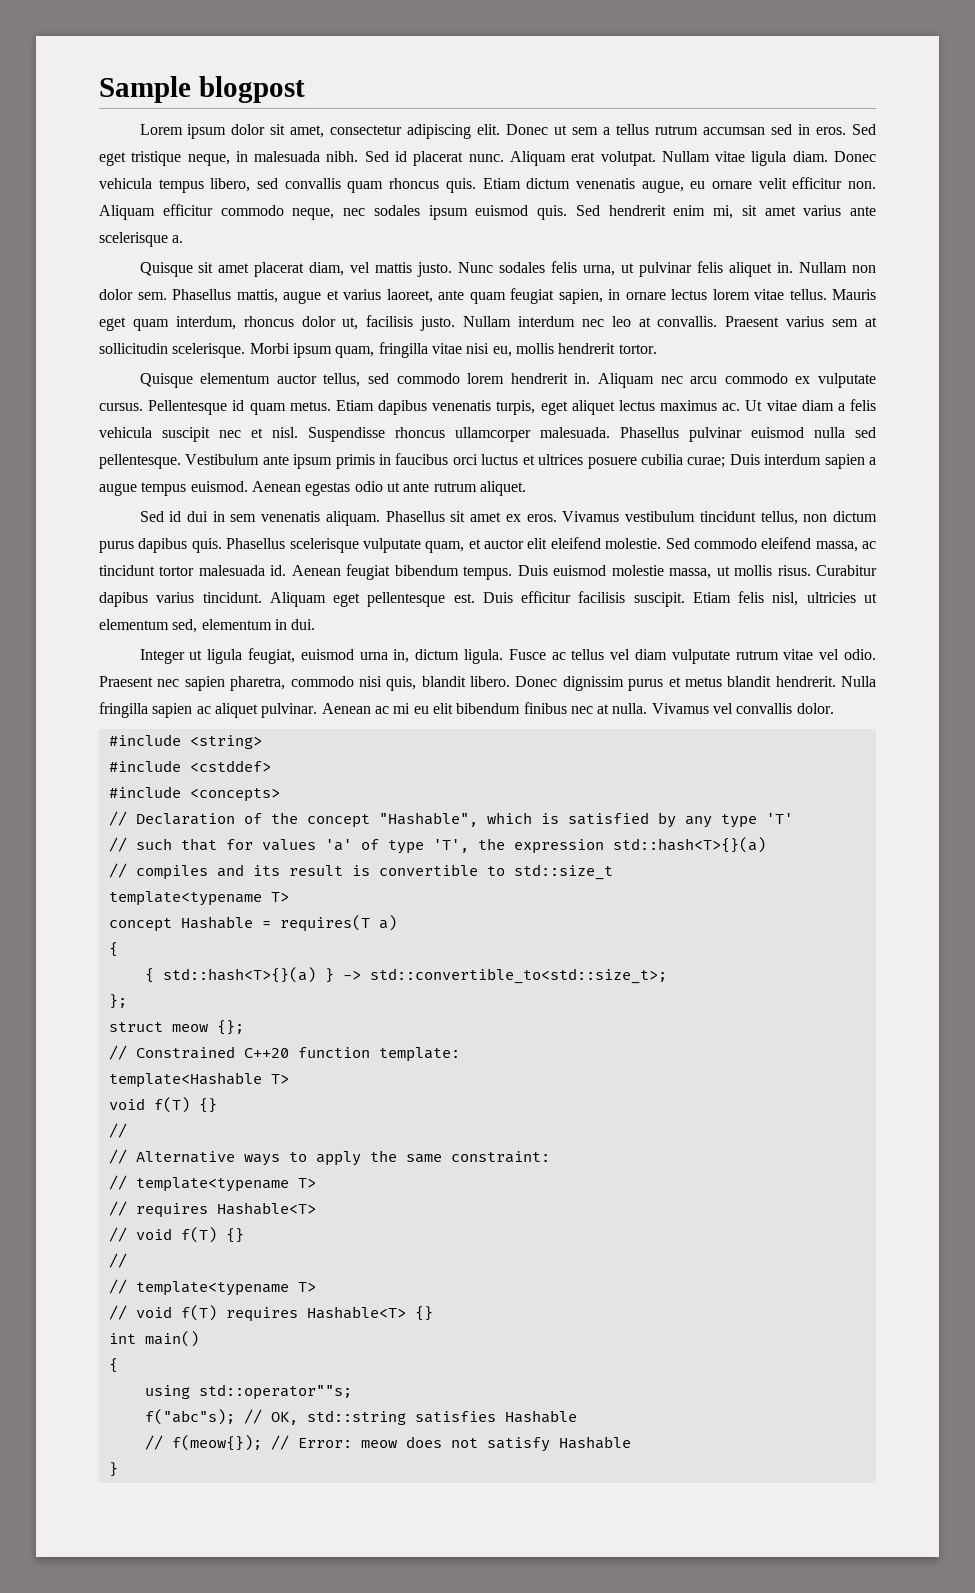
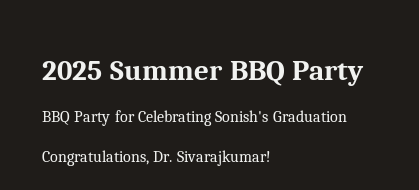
- Sample blogpost
- Lorem ipsum dolor sit amet, consectetur adipiscing elit. Donec ut sem a tellus rutrum accumsan sed in eros. Sed eget tristique neque, in malesuada nibh. Sed id placerat nunc. Aliquam erat volutpat. Nullam vitae ligula diam. Donec vehicula tempus libero, sed convallis quam rhoncus quis. Etiam dictum venenatis augue, eu ornare velit efficitur non. Aliquam efficitur commodo neque, nec sodales ipsum euismod quis. Sed hendrerit enim mi, sit amet varius ante scelerisque a.
- Quisque sit amet placerat diam, vel mattis justo. Nunc sodales felis urna, ut pulvinar felis aliquet in. Nullam non dolor sem. Phasellus mattis, augue et varius laoreet, ante quam feugiat sapien, in ornare lectus lorem vitae tellus. Mauris eget quam interdum, rhoncus dolor ut, facilisis justo. Nullam interdum nec leo at convallis. Praesent varius sem at sollicitudin scelerisque. Morbi ipsum quam, fringilla vitae nisi eu, mollis hendrerit tortor.
- Quisque elementum auctor tellus, sed commodo lorem hendrerit in. Aliquam nec arcu commodo ex vulputate cursus. Pellentesque id quam metus. Etiam dapibus venenatis turpis, eget aliquet lectus maximus ac. Ut vitae diam a felis vehicula suscipit nec et nisl. Suspendisse rhoncus ullamcorper malesuada. Phasellus pulvinar euismod nulla sed pellentesque. Vestibulum ante ipsum primis in faucibus orci luctus et ultrices posuere cubilia curae; Duis interdum sapien a augue tempus euismod. Aenean egestas odio ut ante rutrum aliquet.
- Sed id dui in sem venenatis aliquam. Phasellus sit amet ex eros. Vivamus vestibulum tincidunt tellus, non dictum purus dapibus quis. Phasellus scelerisque vulputate quam, et auctor elit eleifend molestie. Sed commodo eleifend massa, ac tincidunt tortor malesuada id. Aenean feugiat bibendum tempus. Duis euismod molestie massa, ut mollis risus. Curabitur dapibus varius tincidunt. Aliquam eget pellentesque est. Duis efficitur facilisis suscipit. Etiam felis nisl, ultricies ut elementum sed, elementum in dui.
- Integer ut ligula feugiat, euismod urna in, dictum ligula. Fusce ac tellus vel diam vulputate rutrum vitae vel odio. Praesent nec sapien pharetra, commodo nisi quis, blandit libero. Donec dignissim purus et metus blandit hendrerit. Nulla fringilla sapien ac aliquet pulvinar. Aenean ac mi eu elit bibendum finibus nec at nulla. Vivamus vel convallis dolor.
- #include <string>
- #include <cstddef>
- #include <concepts>
- // Declaration of the concept "Hashable", which is satisfied by any type 'T'
- // such that for values 'a' of type 'T', the expression std::hash<T>{}(a)
- // compiles and its result is convertible to std::size_t
- template<typename T>
- concept Hashable = requires(T a)
- {
- { std::hash<T>{}(a) } -> std::convertible_to<std::size_t>;
- };
- struct meow {};
- // Constrained C++20 function template:
- template<Hashable T>
- void f(T) {}
- //
- // Alternative ways to apply the same constraint:
- // template<typename T>
- // requires Hashable<T>
- // void f(T) {}
- //
- // template<typename T>
- // void f(T) requires Hashable<T> {}
- int main()
- {
- using std::operator""s;
- f("abc"s); // OK, std::string satisfies Hashable
- // f(meow{}); // Error: meow does not satisfy Hashable
- }
+ 2025 Summer BBQ Party
+ BBQ Party for Celebrating Sonish's Graduation
+ Congratulations, Dr. Sivarajkumar!

